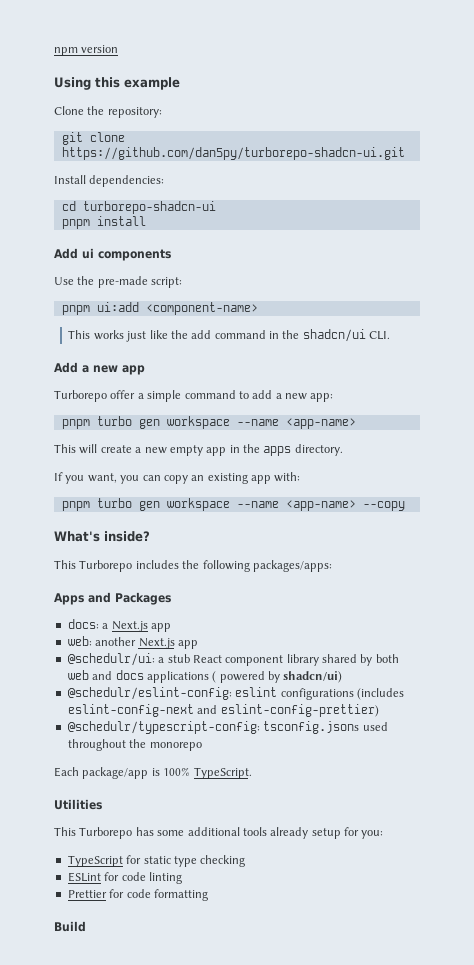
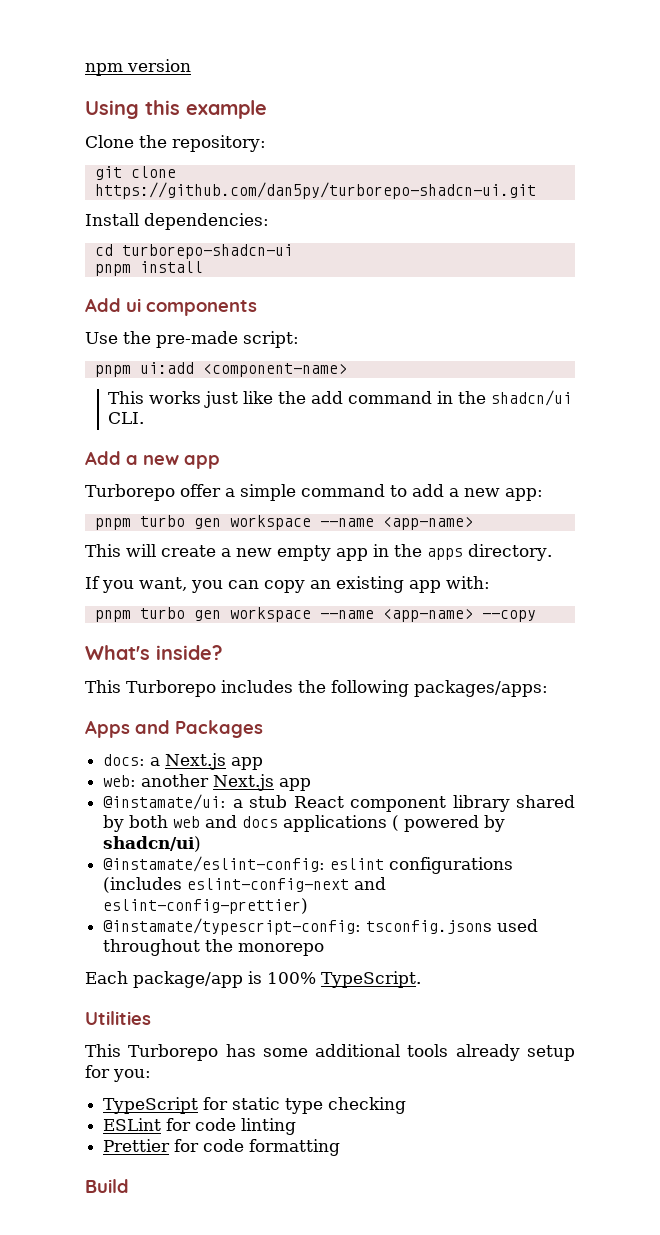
- @schedulr/ui: a stub React component library shared by both web and docs applications ( powered by shadcn/ui)
+ @instamate/ui: a stub React component library shared by both web and docs applications ( powered by shadcn/ui)
- @schedulr/eslint-config: eslint configurations (includes eslint-config-next and eslint-config-prettier)
+ @instamate/eslint-config: eslint configurations (includes eslint-config-next and eslint-config-prettier)
- @schedulr/typescript-config: tsconfig.jsons used throughout the monorepo
+ @instamate/typescript-config: tsconfig.jsons used throughout the monorepo

